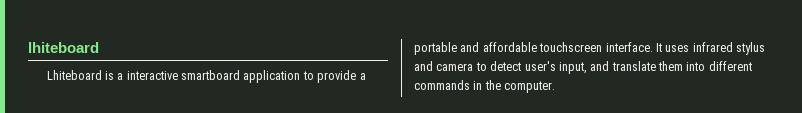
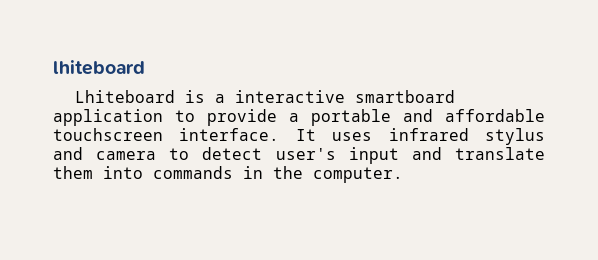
- It uses infrared stylus and camera to detect user's input, and translate them into different commands in the computer.
+ It uses infrared stylus and camera to detect user's input and translate them into commands in the computer.

